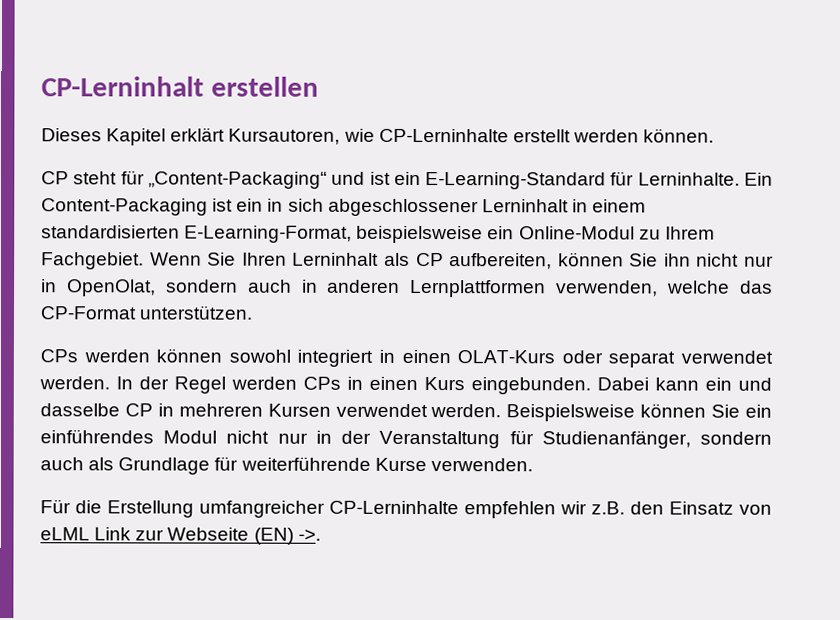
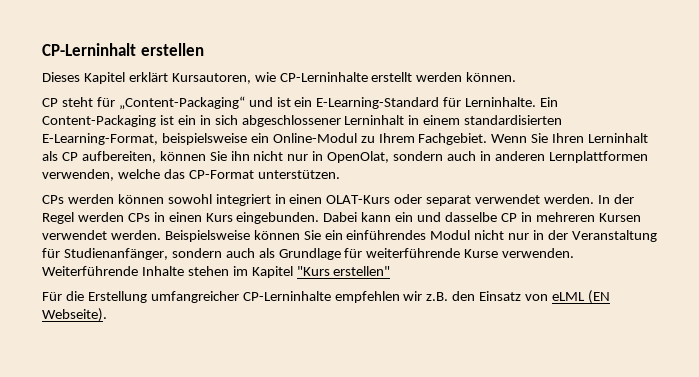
+ Weiterführende Inhalte stehen im Kapitel "Kurs erstellen"
- Für die Erstellung umfangreicher CP-Lerninhalte empfehlen wir z.B. den Einsatz von eLML Link zur Webseite (EN) ->.
+ Für die Erstellung umfangreicher CP-Lerninhalte empfehlen wir z.B. den Einsatz von eLML (EN Webseite).

